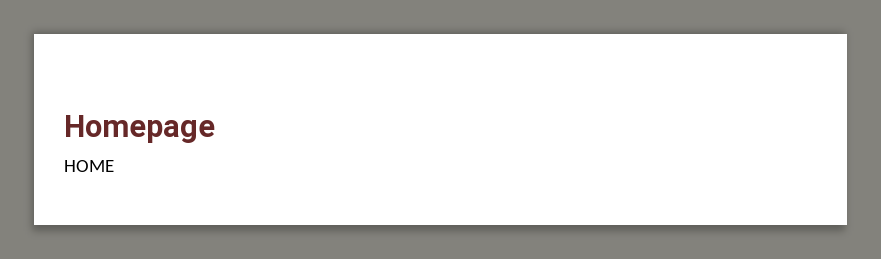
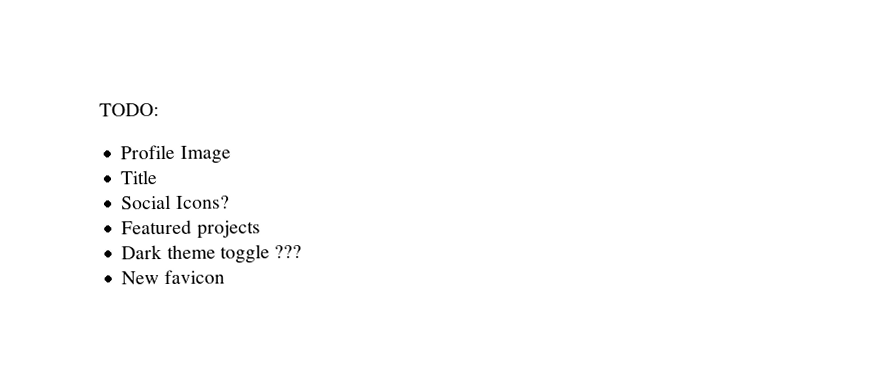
- Homepage
- HOME
+ TODO:
+ Profile Image
+ Title
+ Social Icons?
+ Featured projects
+ Dark theme toggle ???
+ New favicon

